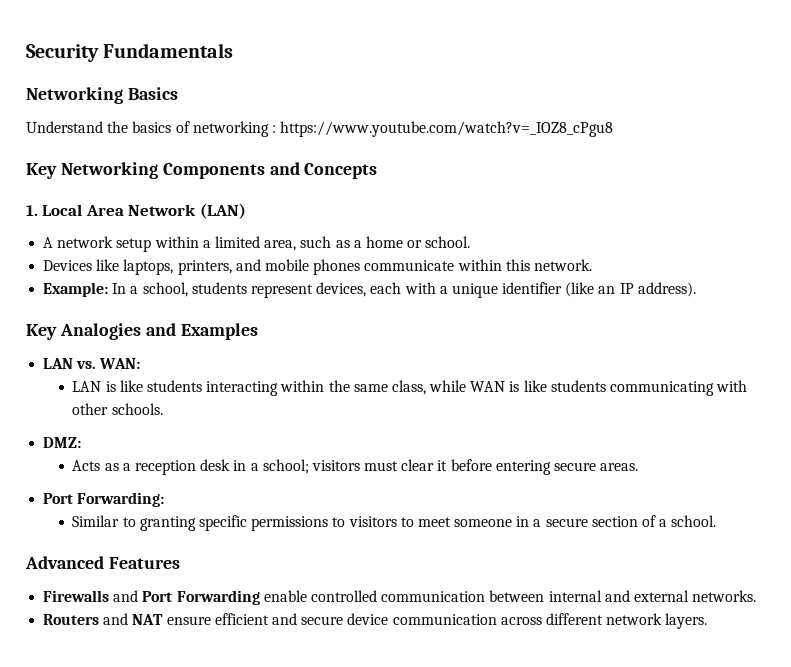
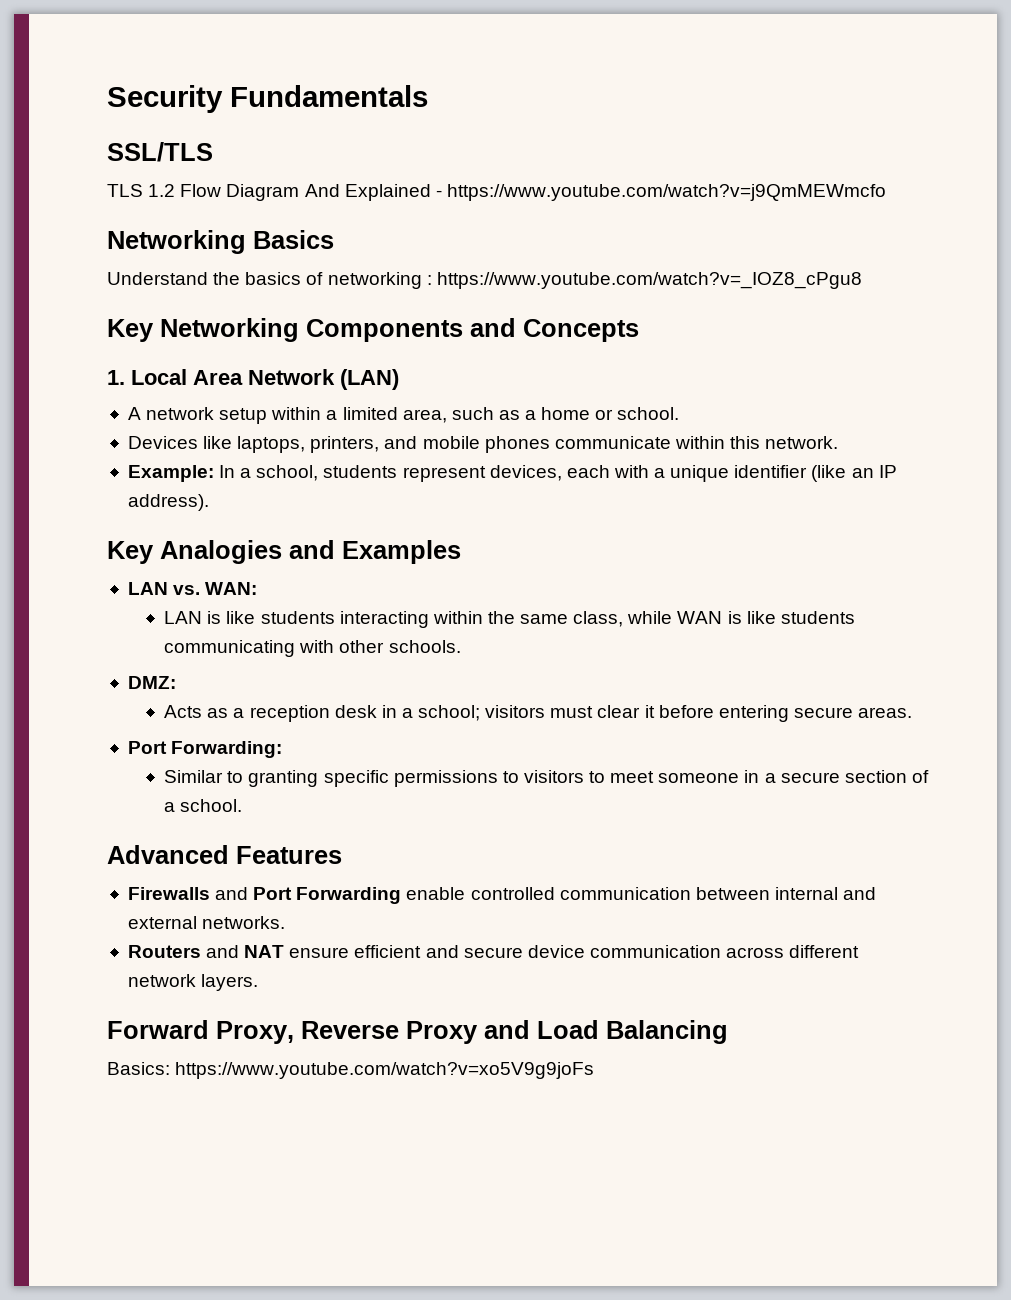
+ SSL/TLS
+ TLS 1.2 Flow Diagram And Explained - https://www.youtube.com/watch?v=j9QmMEWmcfo
+ Forward Proxy, Reverse Proxy and Load Balancing
+ Basics: https://www.youtube.com/watch?v=xo5V9g9joFs

